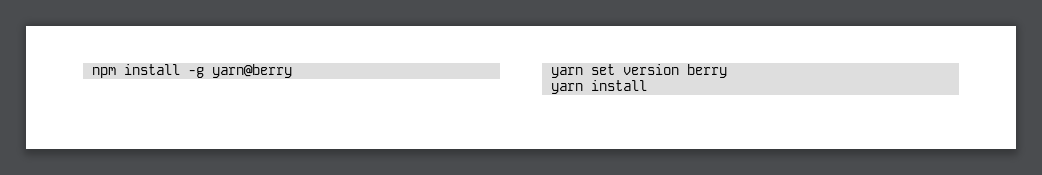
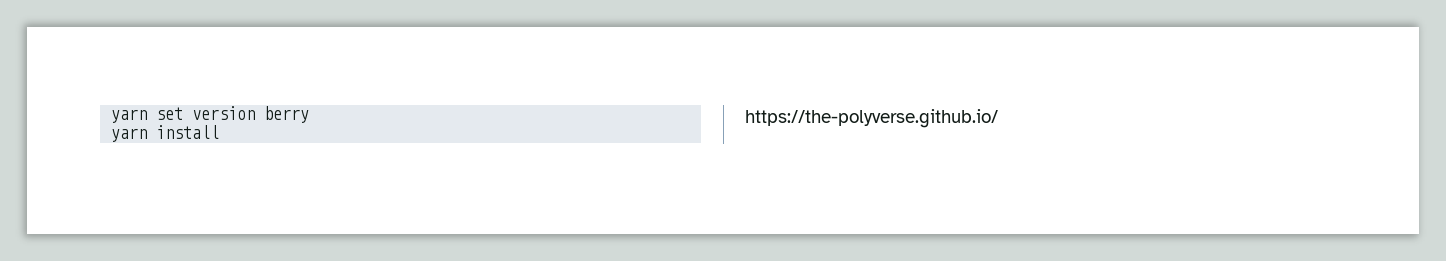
- npm install -g yarn@berry
+ https://the-polyverse.github.io/

